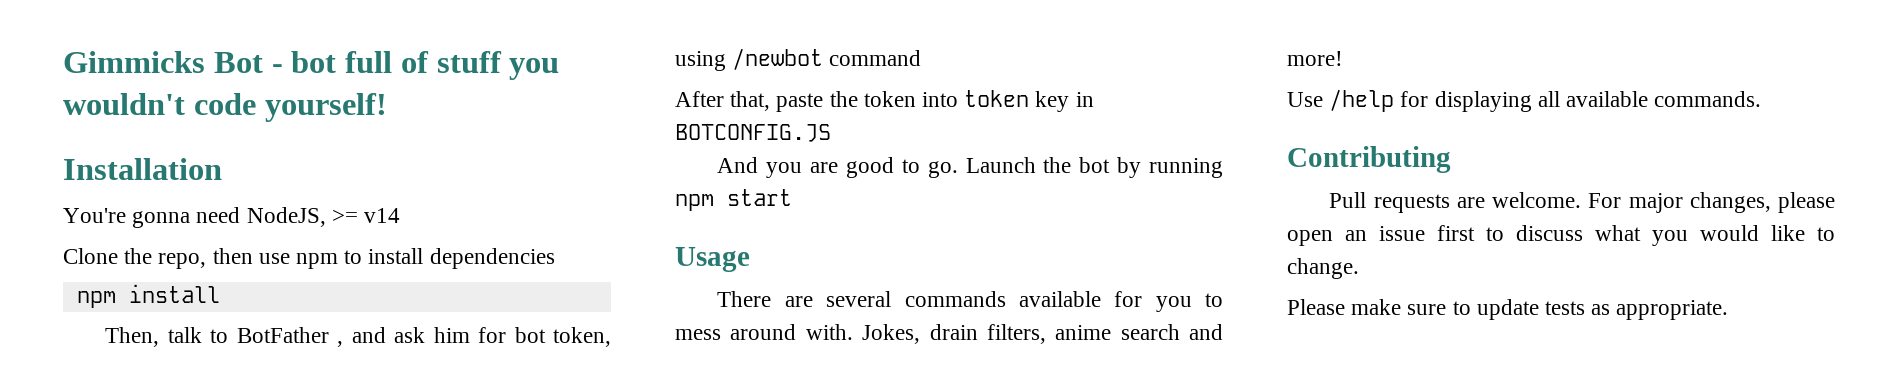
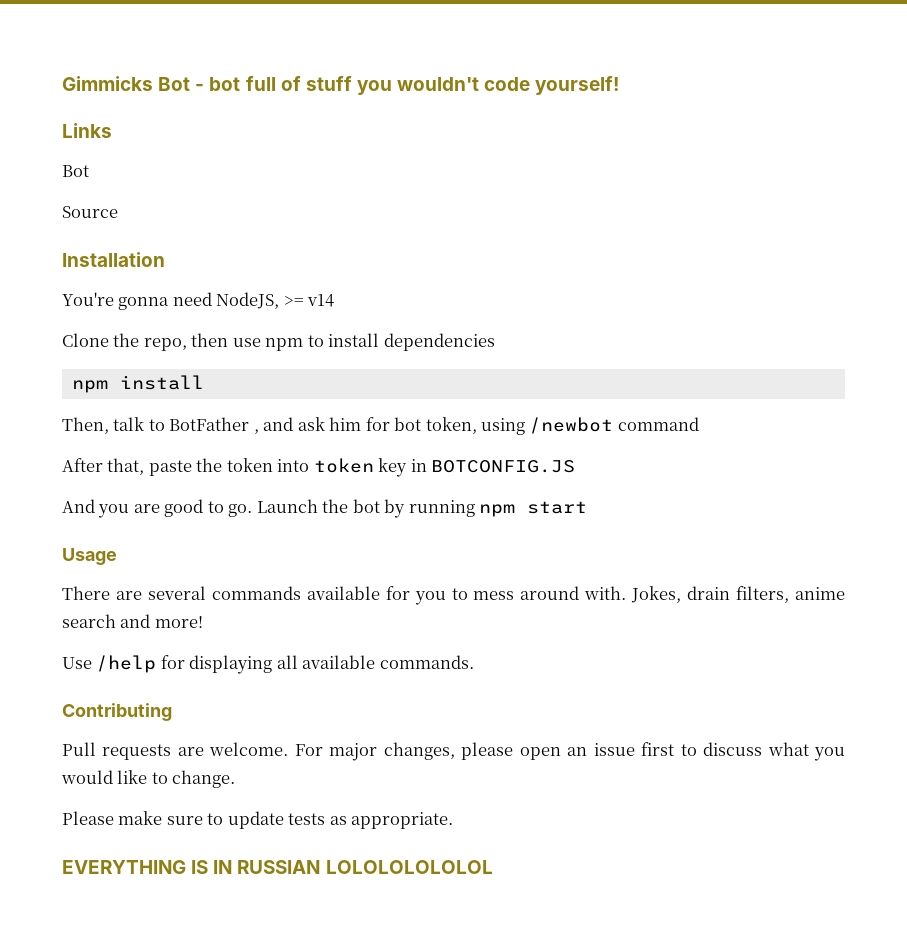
+ Links
+ Bot
+ Source
+ EVERYTHING IS IN RUSSIAN LOLOLOLOLOLOL

